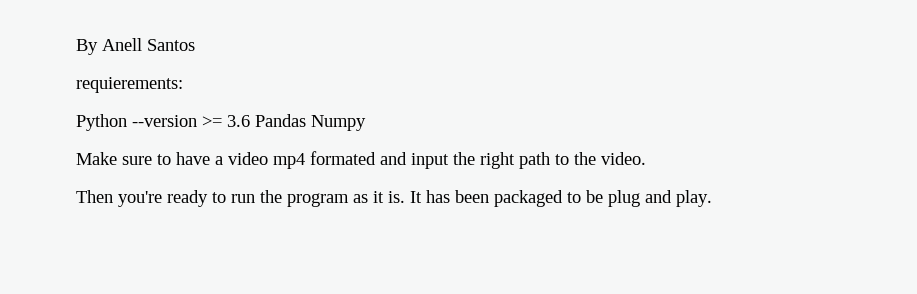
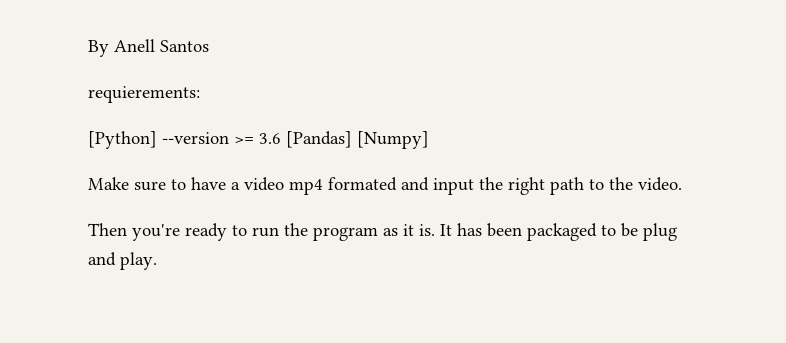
- Python --version >= 3.6 Pandas Numpy
+ [Python] --version >= 3.6 [Pandas] [Numpy]

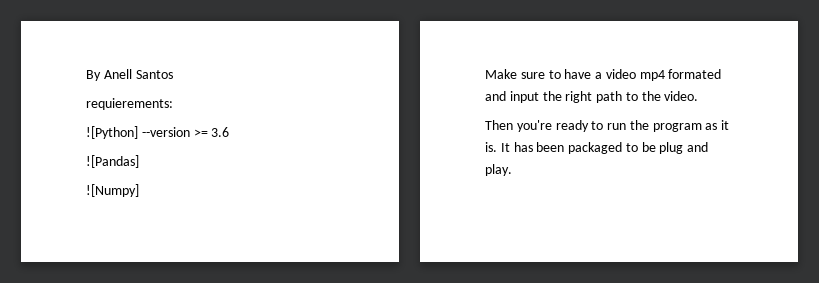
- [Python] --version >= 3.6 [Pandas] [Numpy]
+ ![Python] --version >= 3.6
+ ![Pandas]
+ ![Numpy]

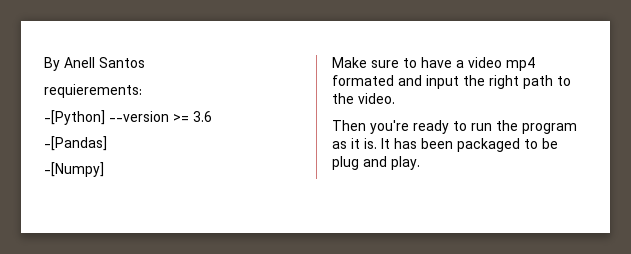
- ![Python] --version >= 3.6
+ -[Python] --version >= 3.6
- ![Pandas]
- ![Numpy]
+ -[Pandas]
+ -[Numpy]

